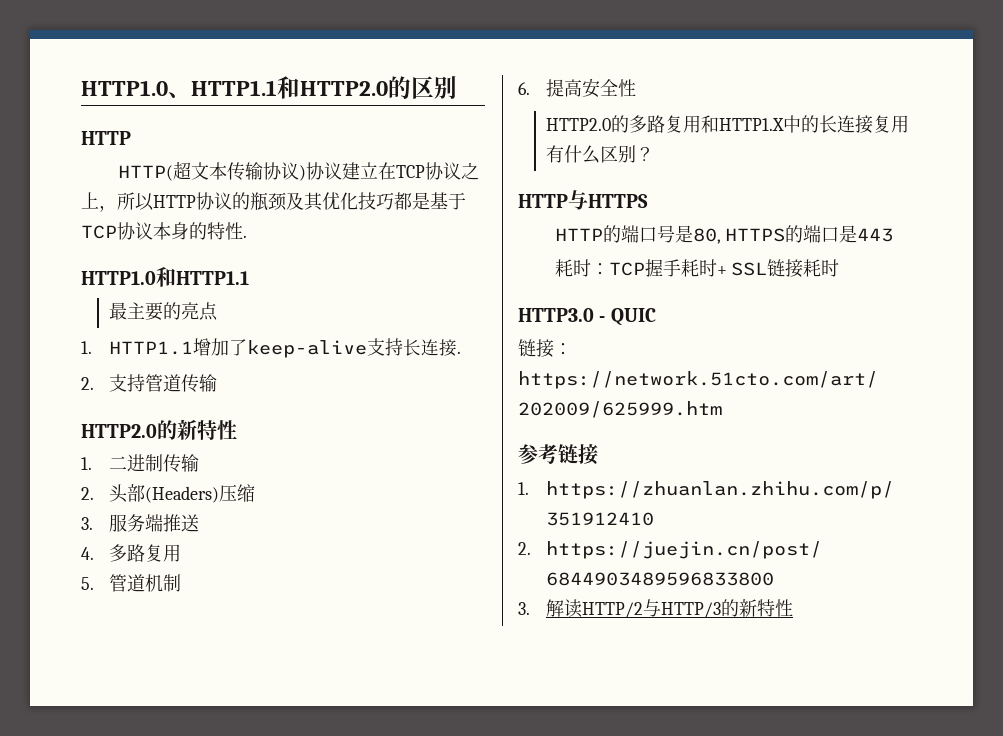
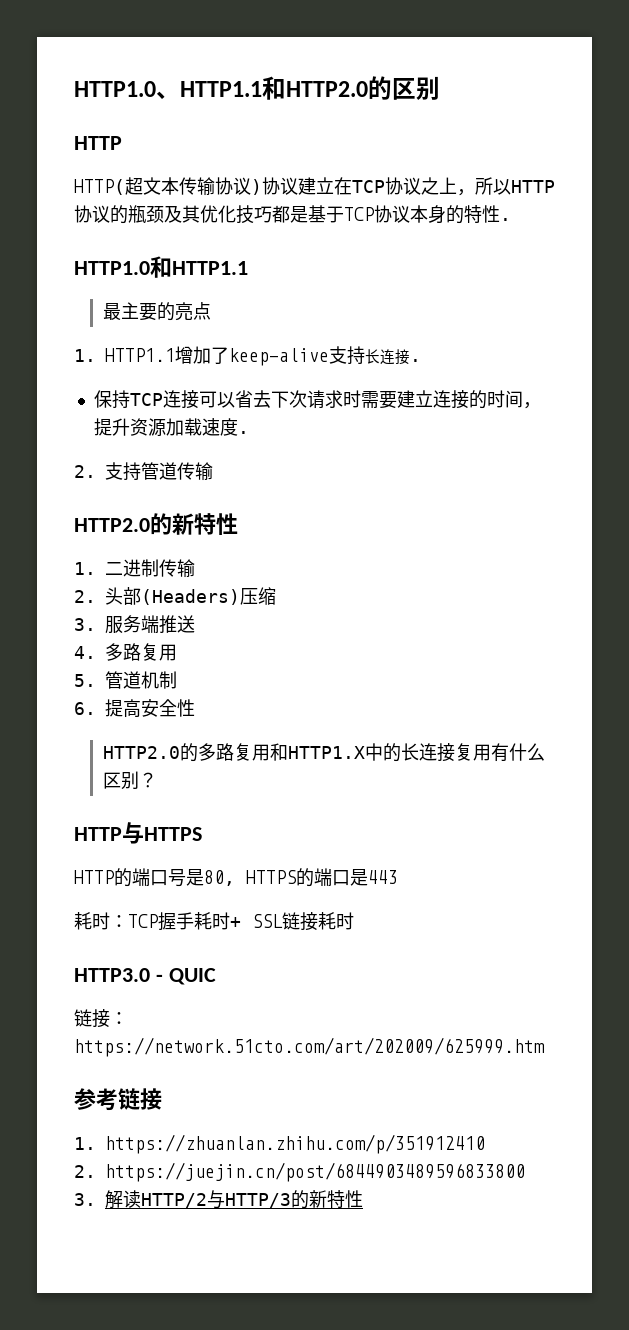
+ 保持TCP连接可以省去下次请求时需要建立连接的时间，提升资源加载速度.

